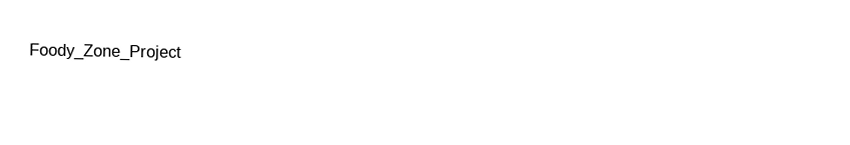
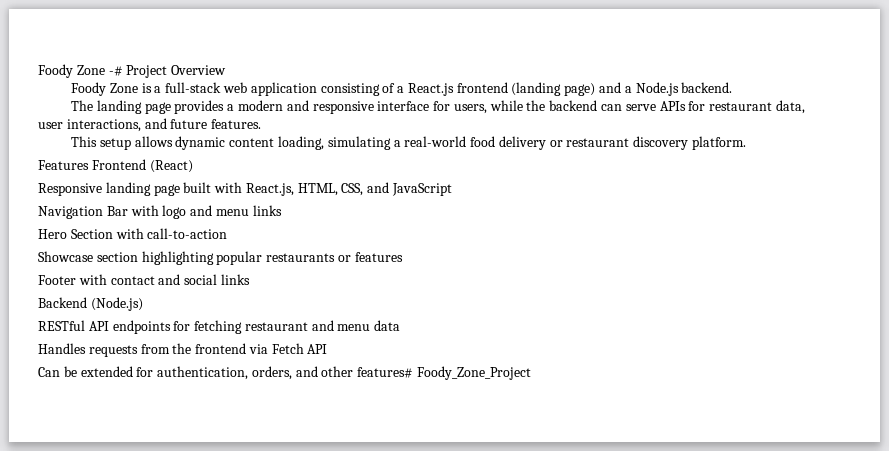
- Foody_Zone_Project
+ Foody Zone -# Project Overview
+ Foody Zone is a full-stack web application consisting of a React.js frontend (landing page) and a Node.js backend.
+ The landing page provides a modern and responsive interface for users, while the backend can serve APIs for restaurant data, user interactions, and future features.
+ This setup allows dynamic content loading, simulating a real-world food delivery or restaurant discovery platform.
+ Features Frontend (React)
+ Responsive landing page built with React.js, HTML, CSS, and JavaScript
+ Navigation Bar with logo and menu links
+ Hero Section with call-to-action
+ Showcase section highlighting popular restaurants or features
+ Footer with contact and social links
+ Backend (Node.js)
+ RESTful API endpoints for fetching restaurant and menu data
+ Handles requests from the frontend via Fetch API
+ Can be extended for authentication, orders, and other features# Foody_Zone_Project

